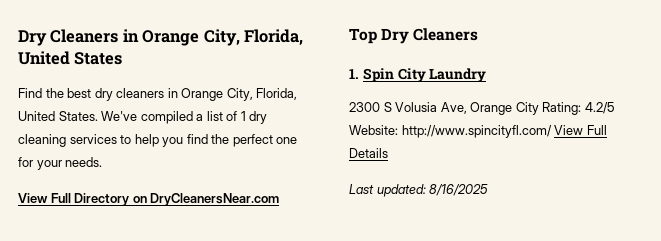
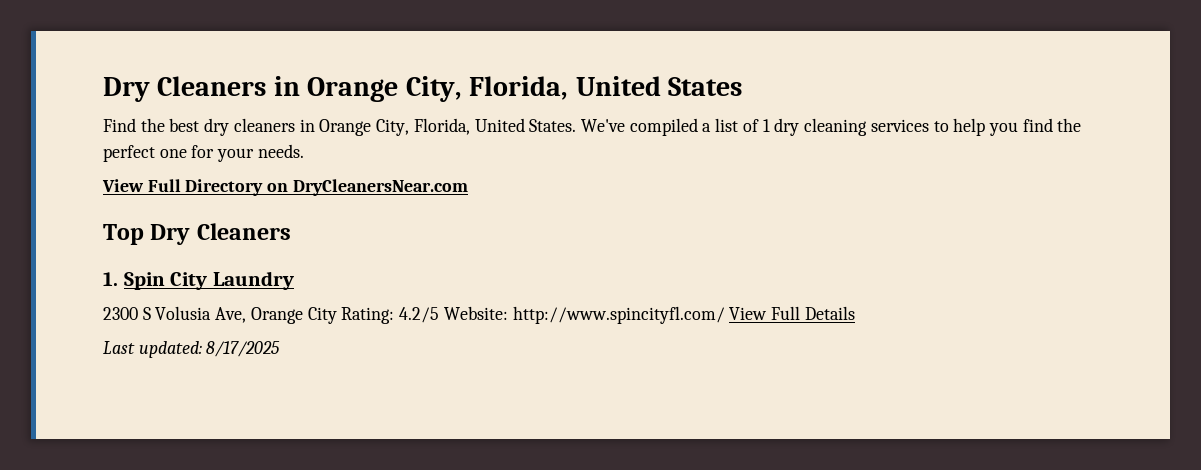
- Last updated: 8/16/2025
+ Last updated: 8/17/2025

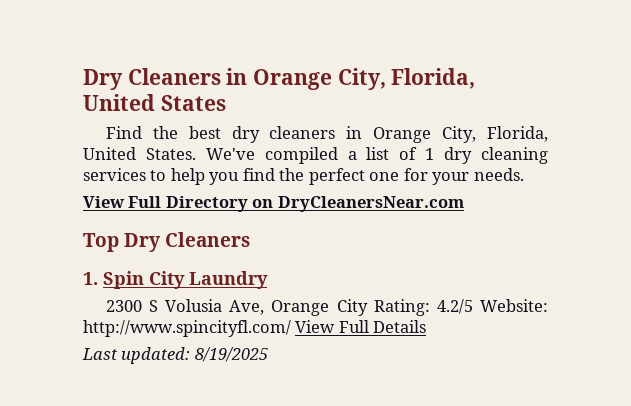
- Last updated: 8/17/2025
+ Last updated: 8/19/2025

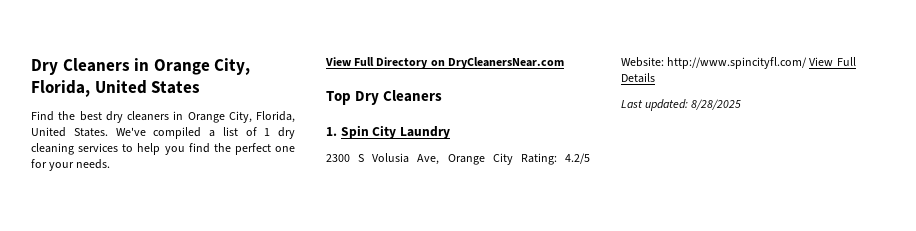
- Last updated: 8/19/2025
+ Last updated: 8/28/2025

